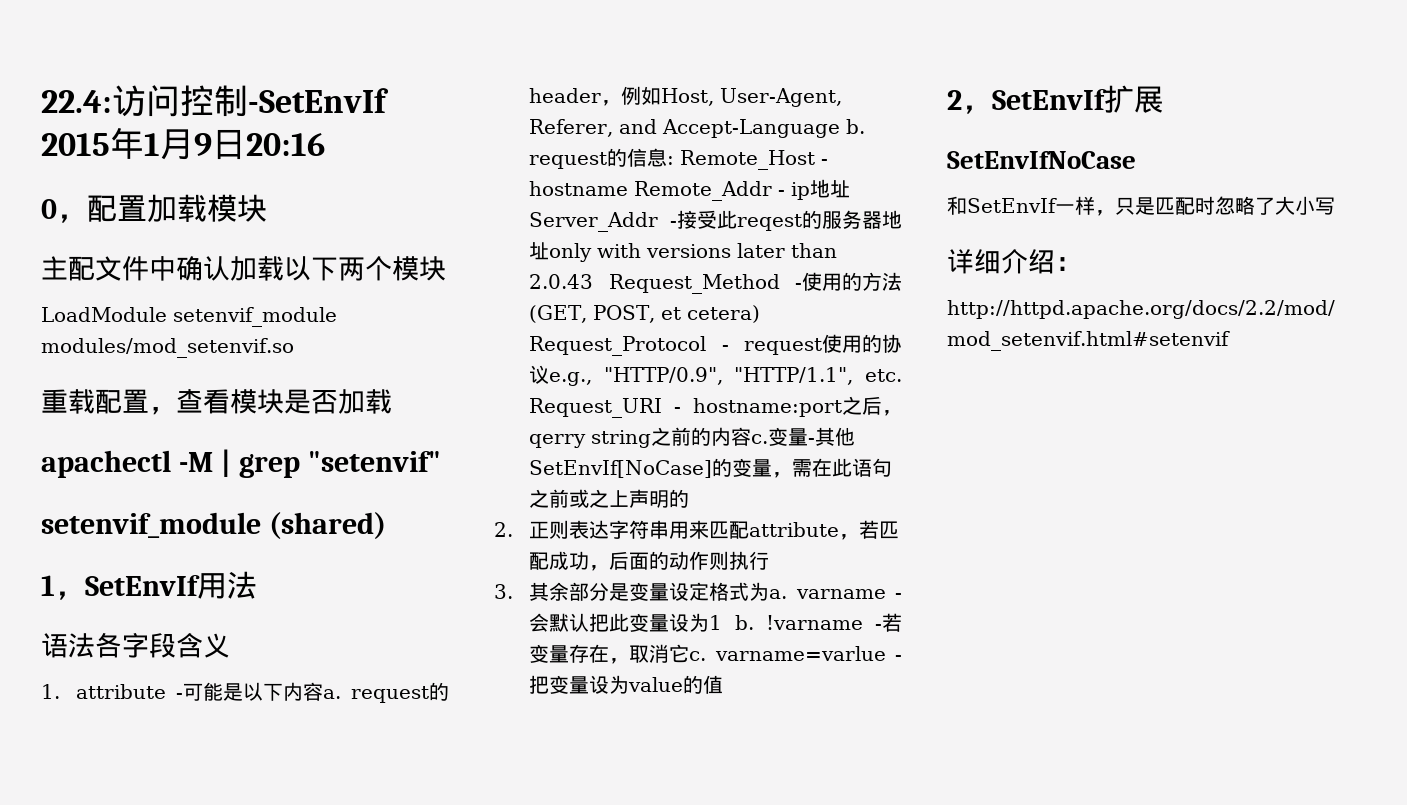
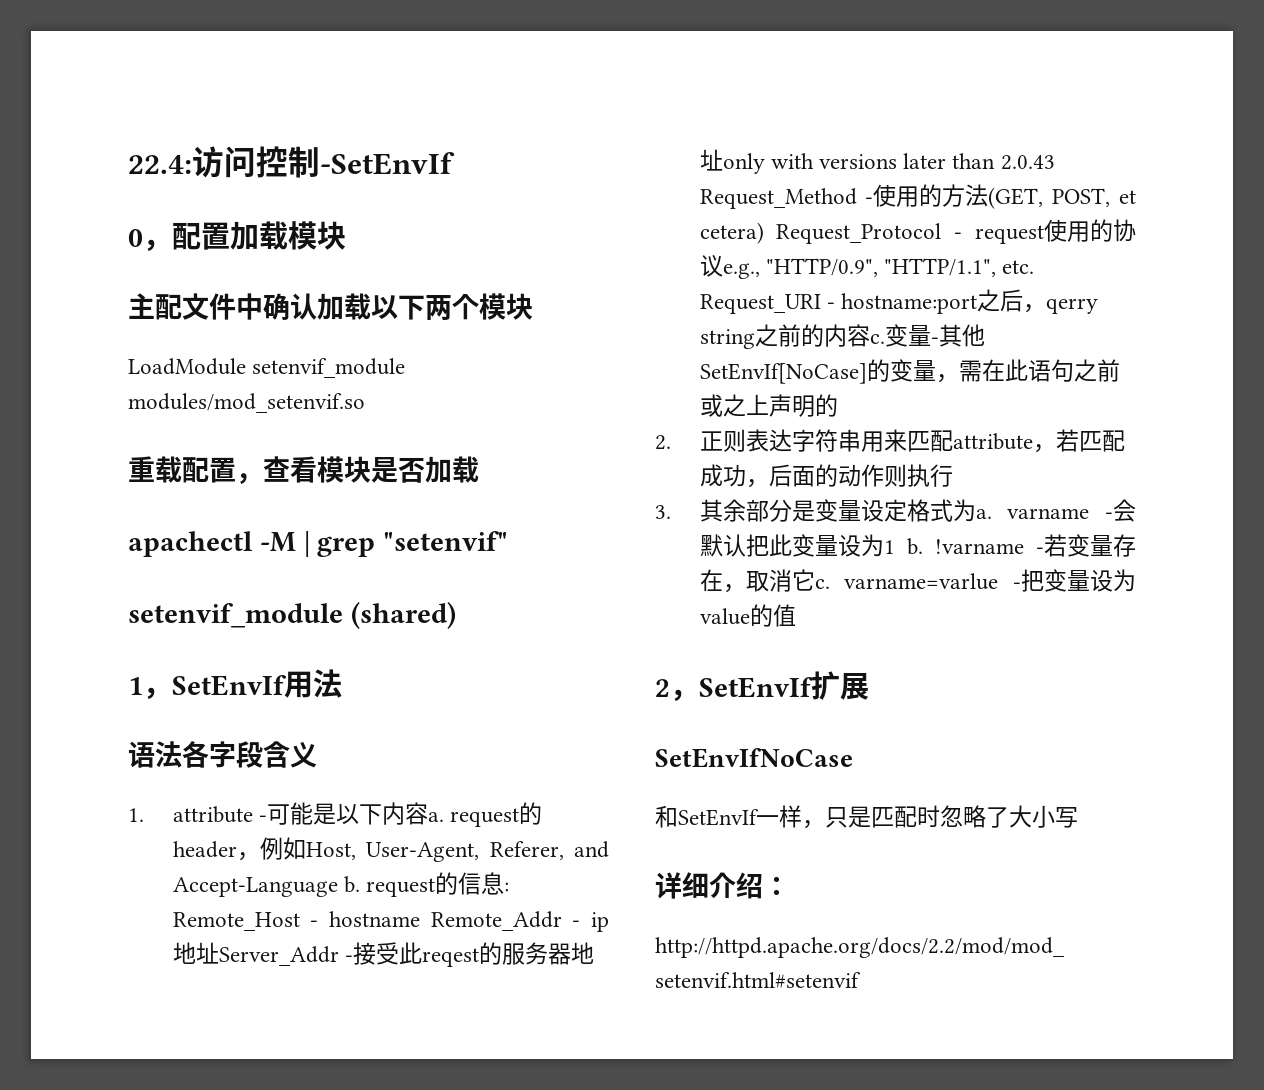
- 22.4:访问控制-SetEnvIf 2015年1月9日20:16
+ 22.4:访问控制-SetEnvIf

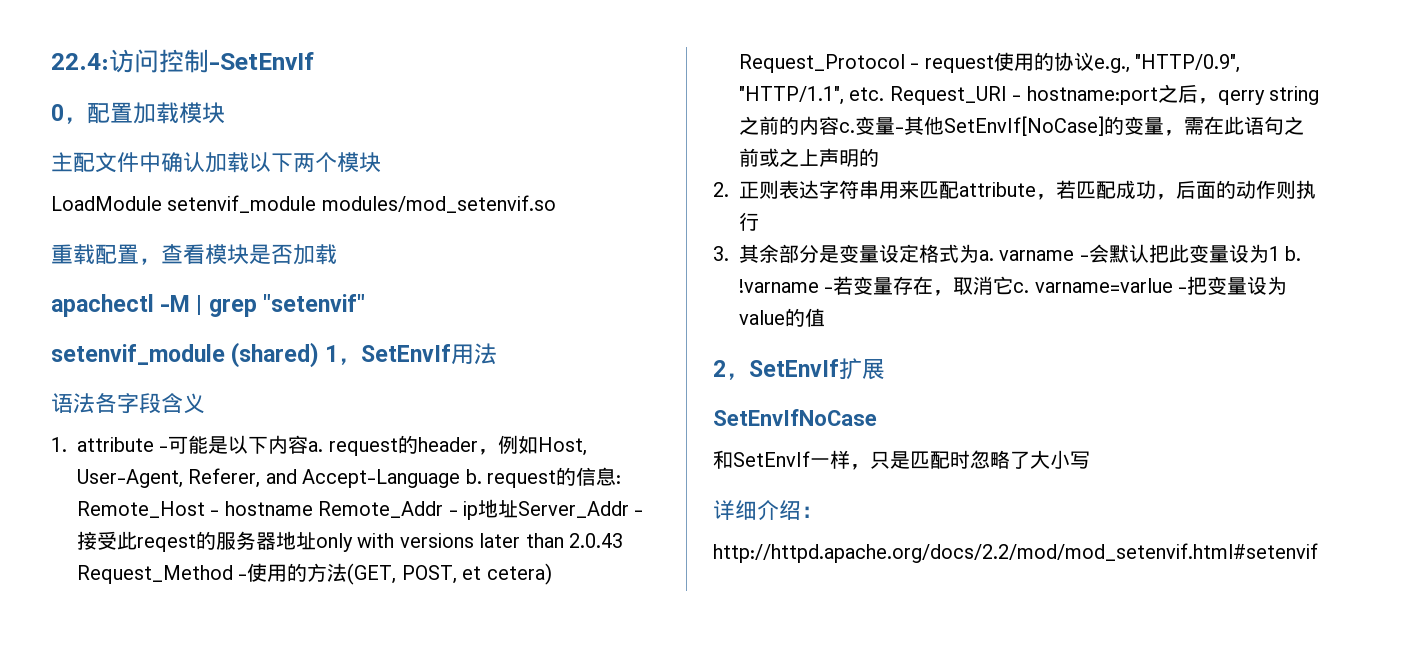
- setenvif_module (shared)
- 1，SetEnvIf用法
+ setenvif_module (shared) 1，SetEnvIf用法

